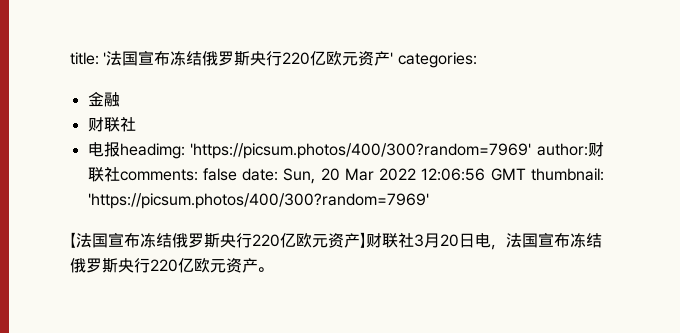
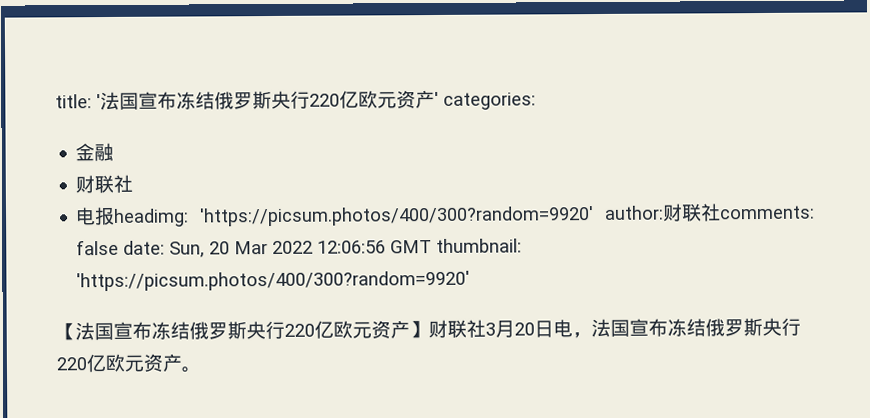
- 电报headimg: 'https://picsum.photos/400/300?random=7969' author:财联社comments: false date: Sun, 20 Mar 2022 12:06:56 GMT thumbnail: 'https://picsum.photos/400/300?random=7969'
+ 电报headimg: 'https://picsum.photos/400/300?random=9920' author:财联社comments: false date: Sun, 20 Mar 2022 12:06:56 GMT thumbnail: 'https://picsum.photos/400/300?random=9920'

